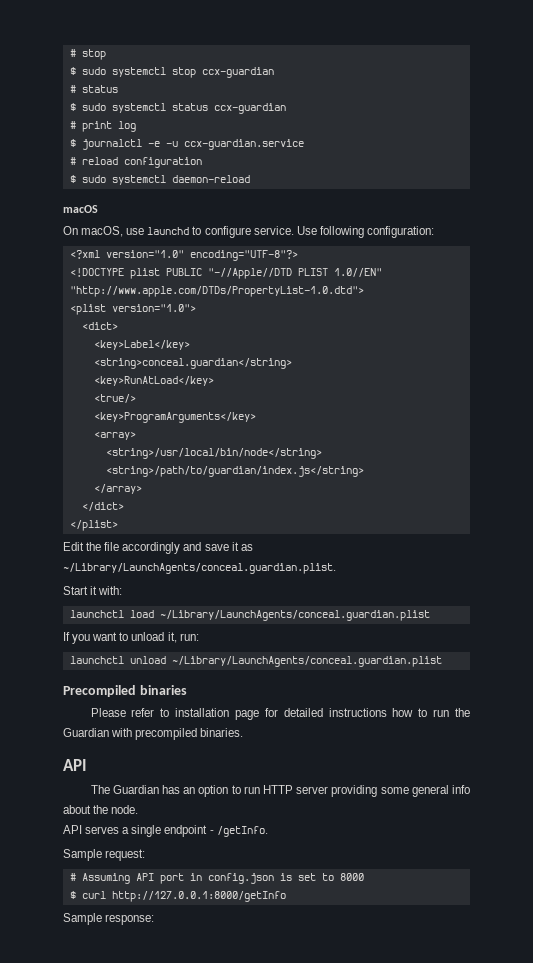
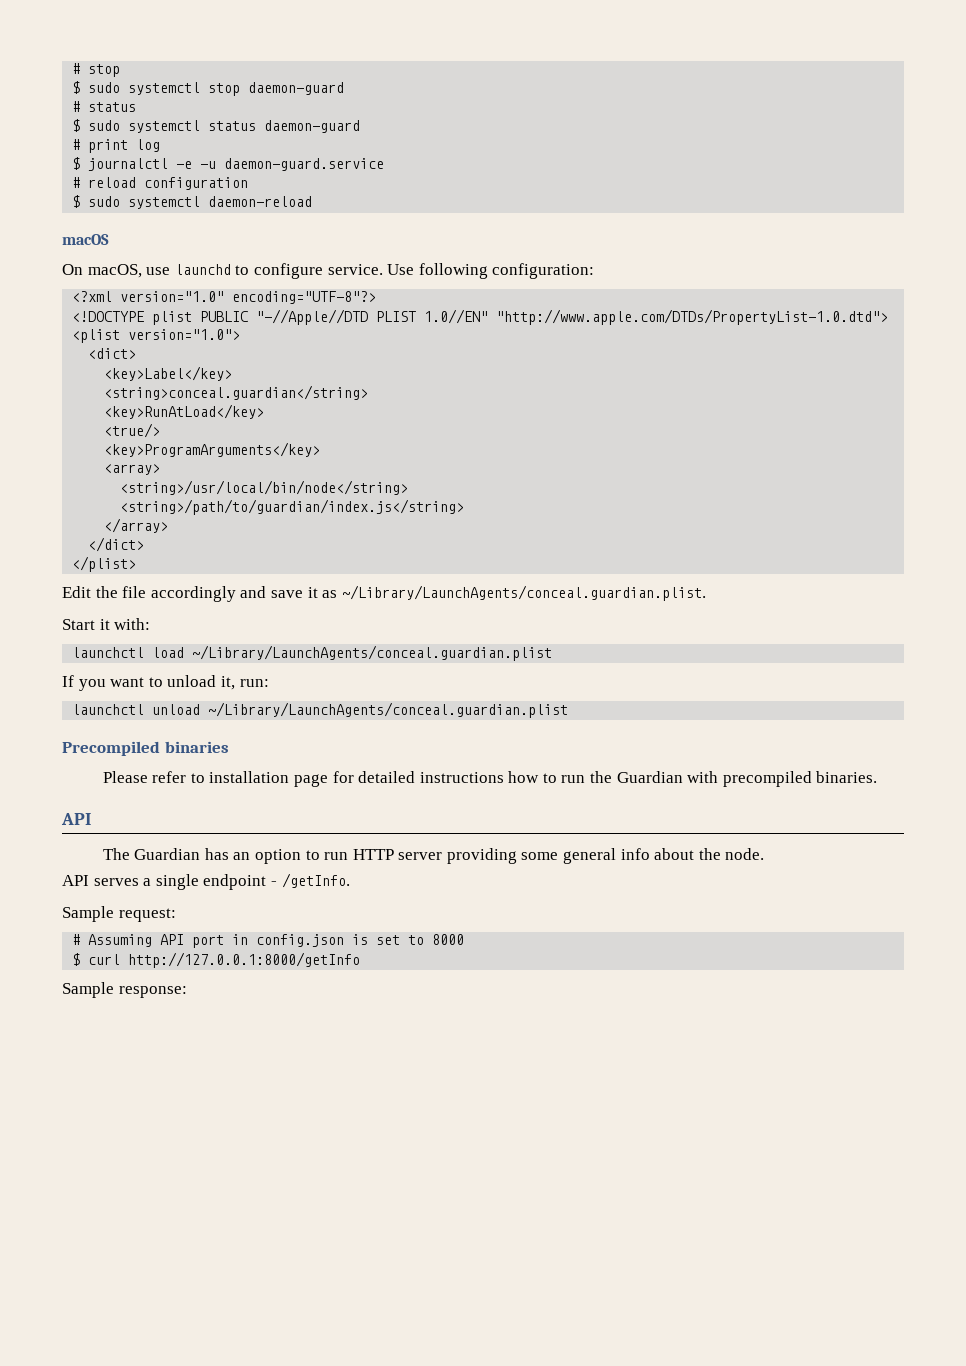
- $ sudo systemctl stop ccx-guardian
+ $ sudo systemctl stop daemon-guard
- $ sudo systemctl status ccx-guardian
+ $ sudo systemctl status daemon-guard
- $ journalctl -e -u ccx-guardian.service
+ $ journalctl -e -u daemon-guard.service

